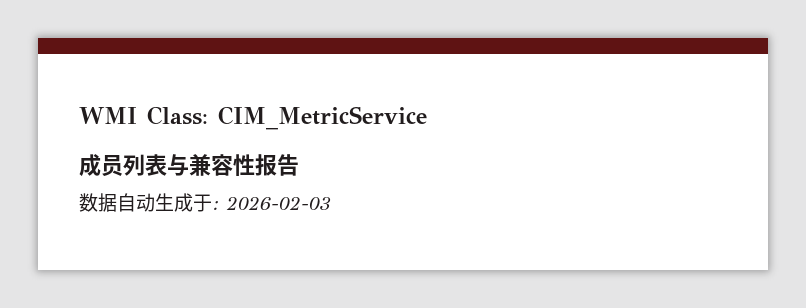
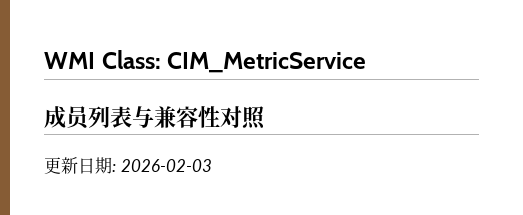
- 成员列表与兼容性报告
- 数据自动生成于: 2026-02-03
+ 成员列表与兼容性对照
+ 更新日期: 2026-02-03

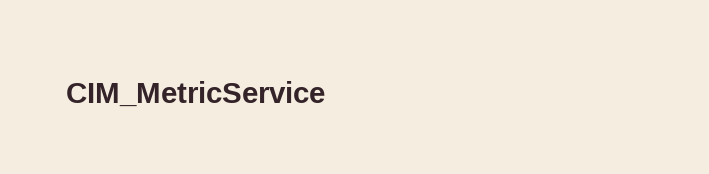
- WMI Class: CIM_MetricService
+ CIM_MetricService
- 成员列表与兼容性对照
- 更新日期: 2026-02-03

